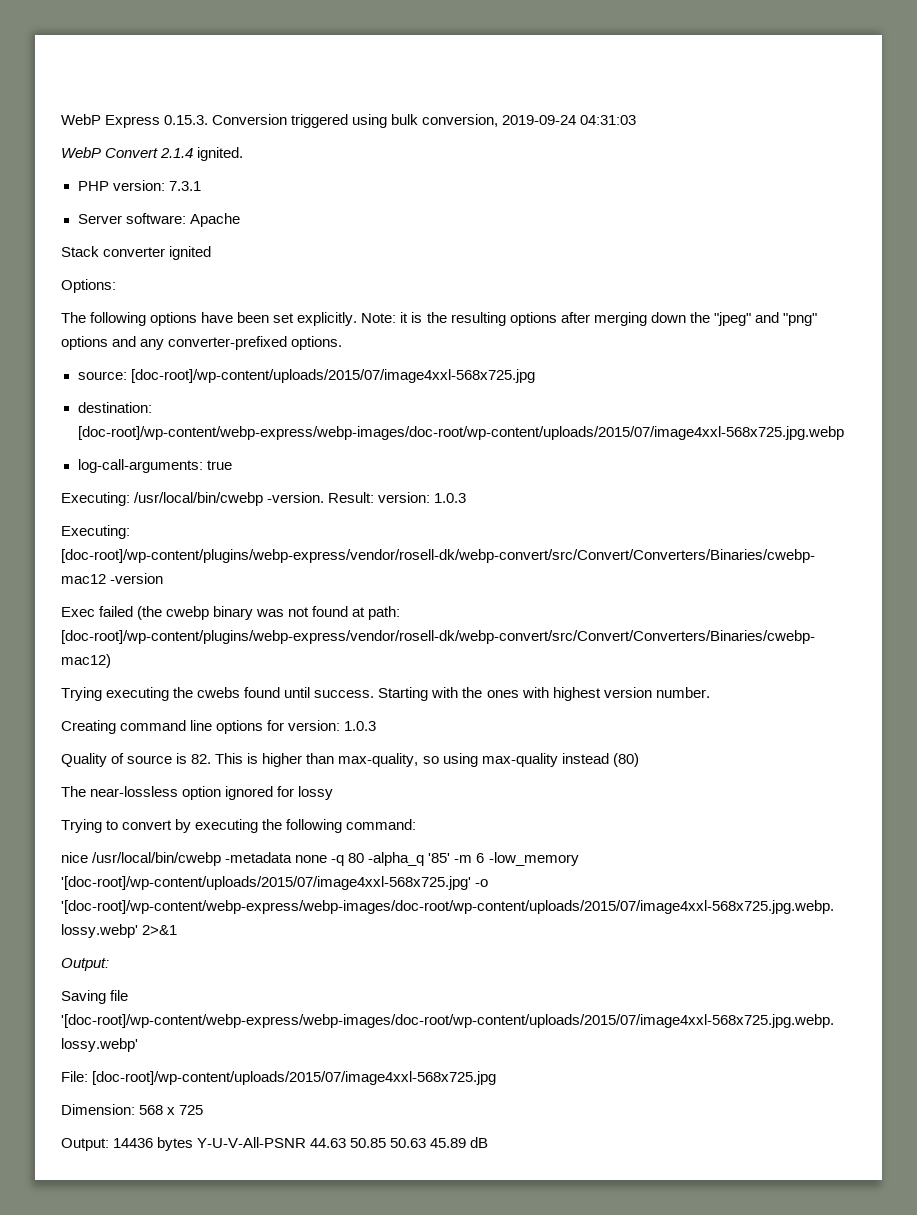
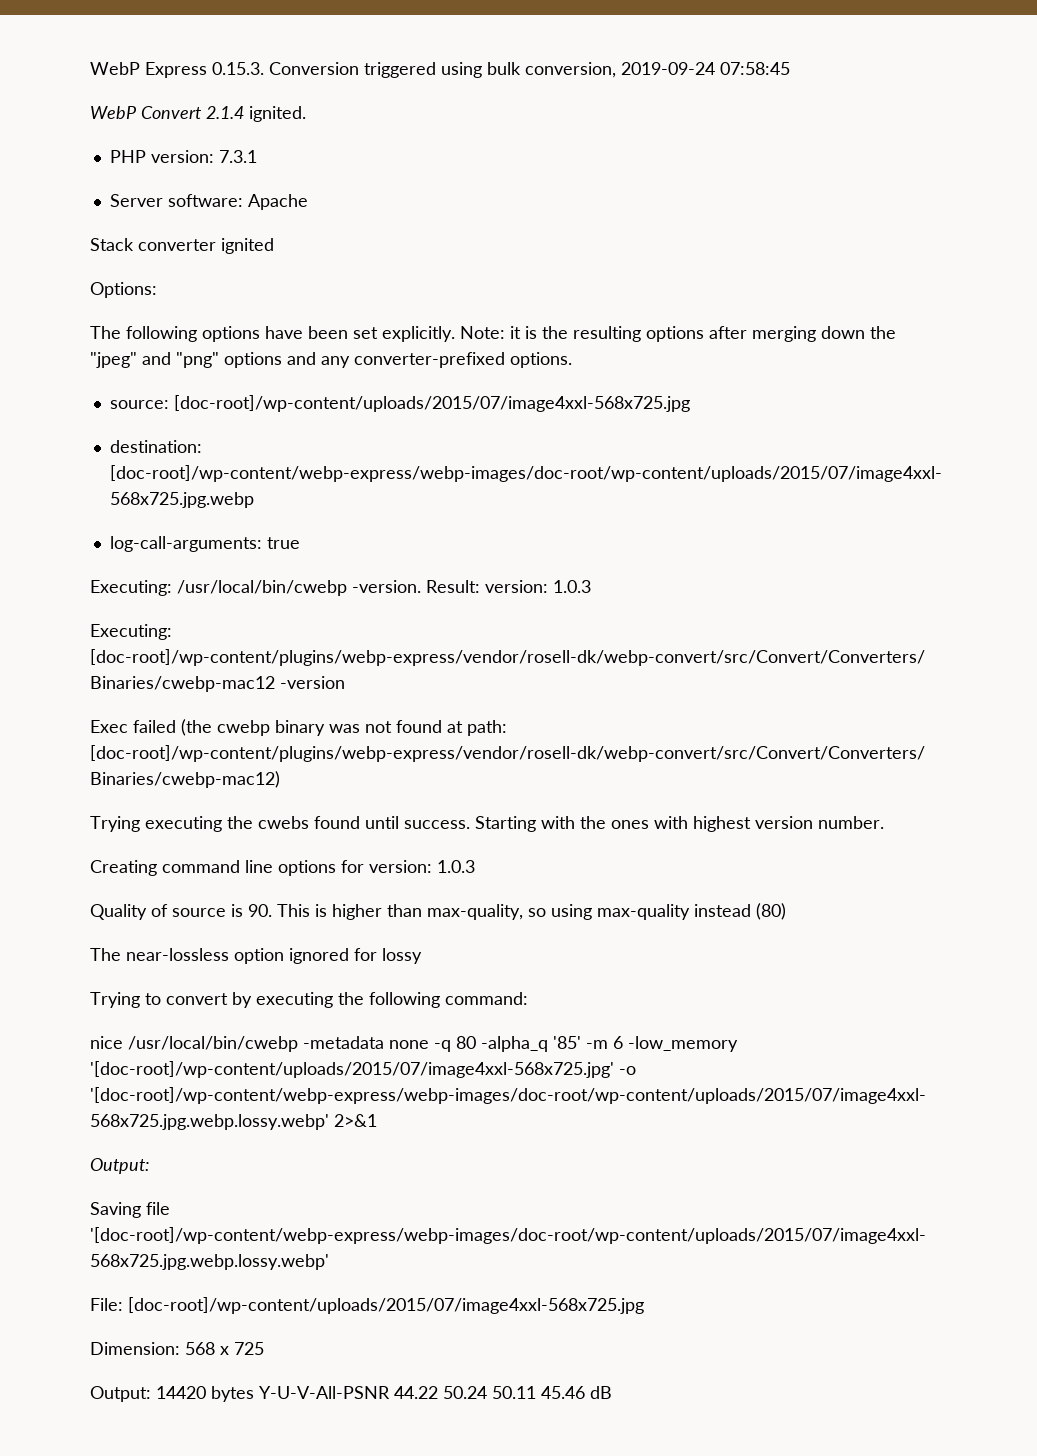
- WebP Express 0.15.3. Conversion triggered using bulk conversion, 2019-09-24 04:31:03
+ WebP Express 0.15.3. Conversion triggered using bulk conversion, 2019-09-24 07:58:45
- Quality of source is 82. This is higher than max-quality, so using max-quality instead (80)
+ Quality of source is 90. This is higher than max-quality, so using max-quality instead (80)
- Output: 14436 bytes Y-U-V-All-PSNR 44.63 50.85 50.63 45.89 dB
+ Output: 14420 bytes Y-U-V-All-PSNR 44.22 50.24 50.11 45.46 dB

